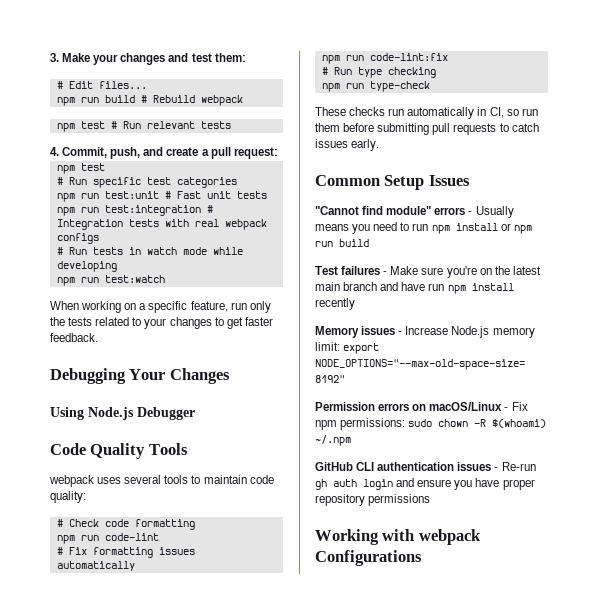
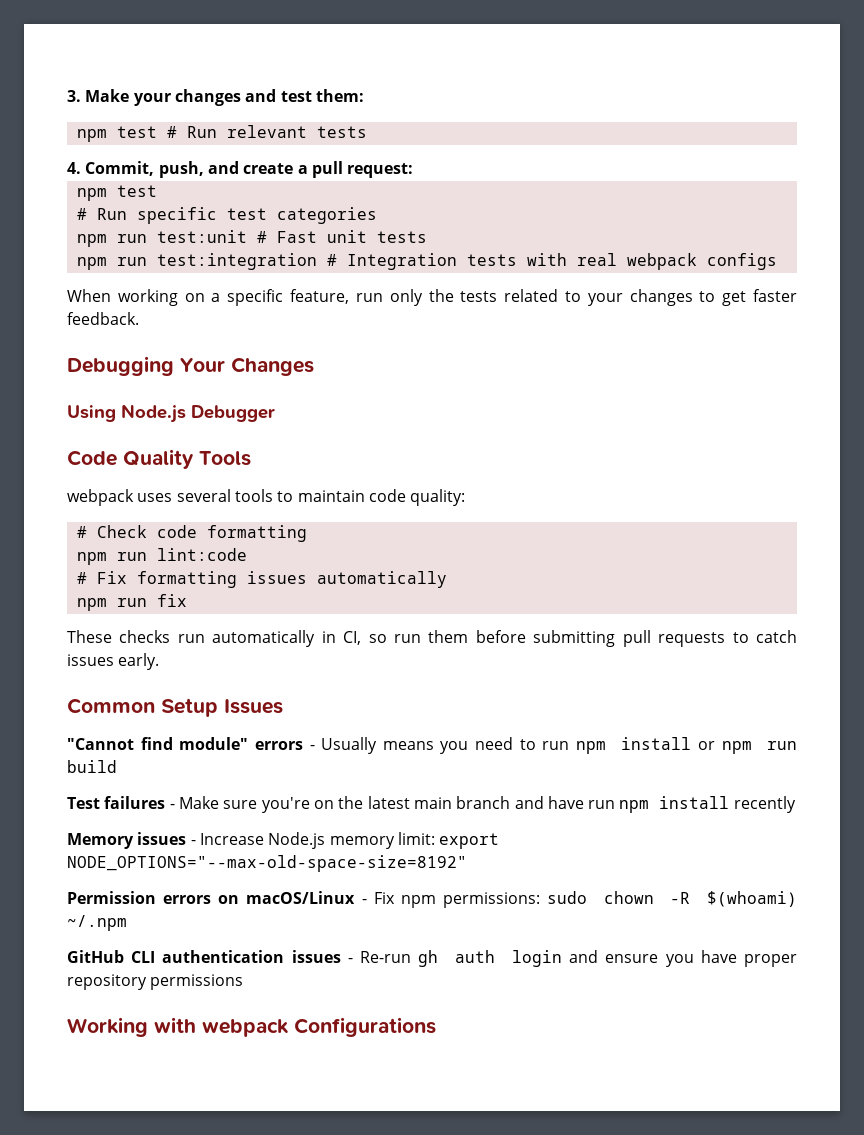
- # Edit files...
- npm run build # Rebuild webpack
- # Run tests in watch mode while developing
- npm run test:watch
- npm run code-lint
+ npm run lint:code
- npm run code-lint:fix
- # Run type checking
- npm run type-check
+ npm run fix

